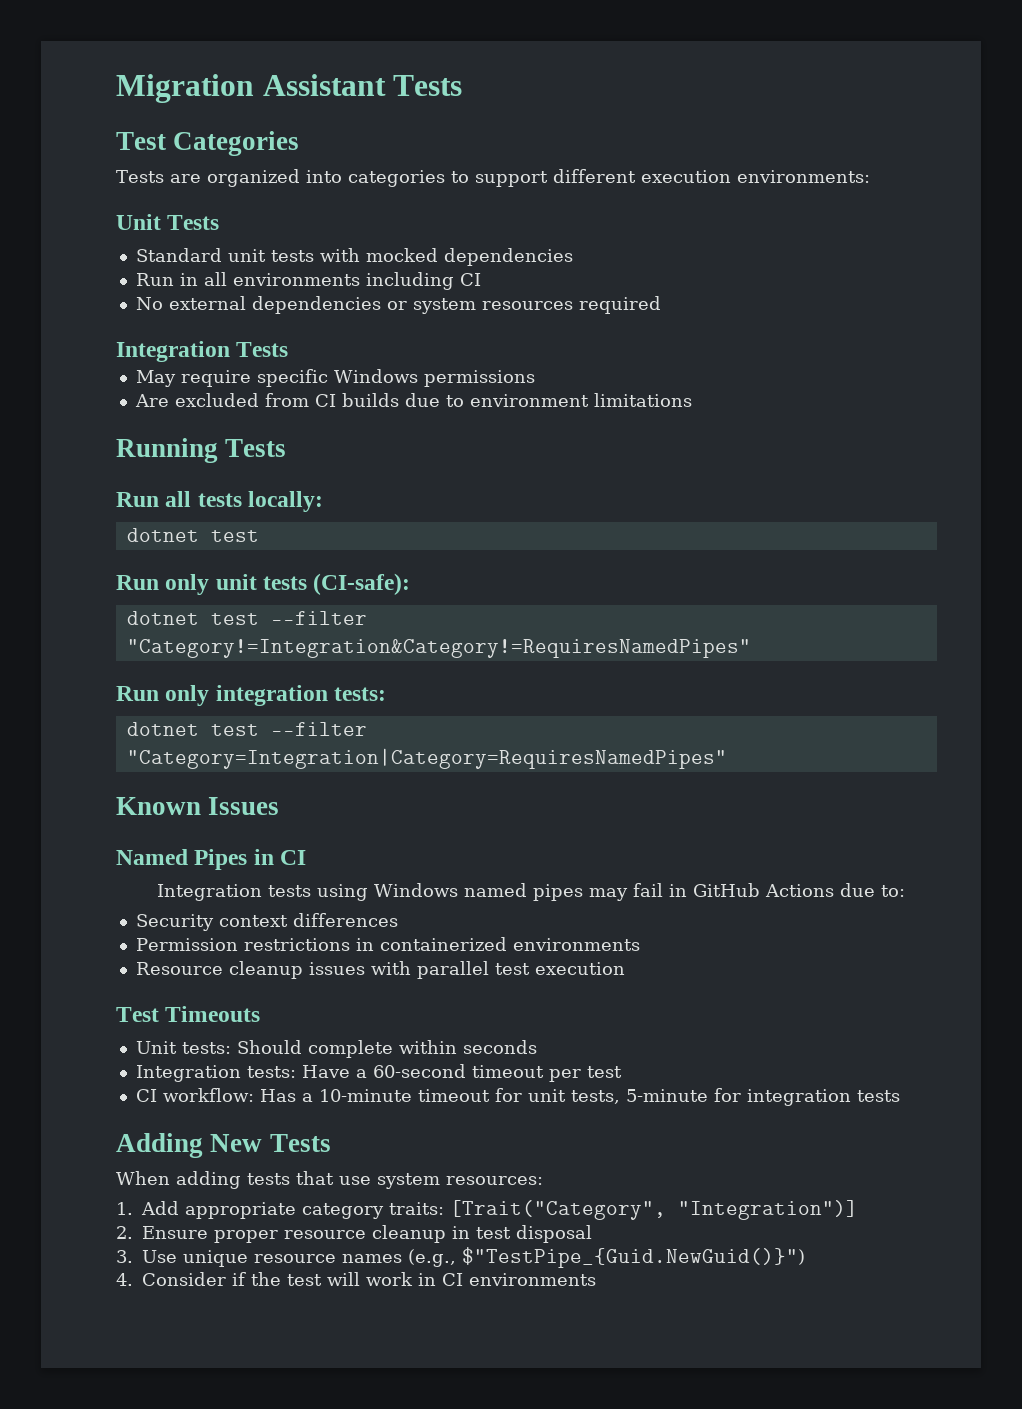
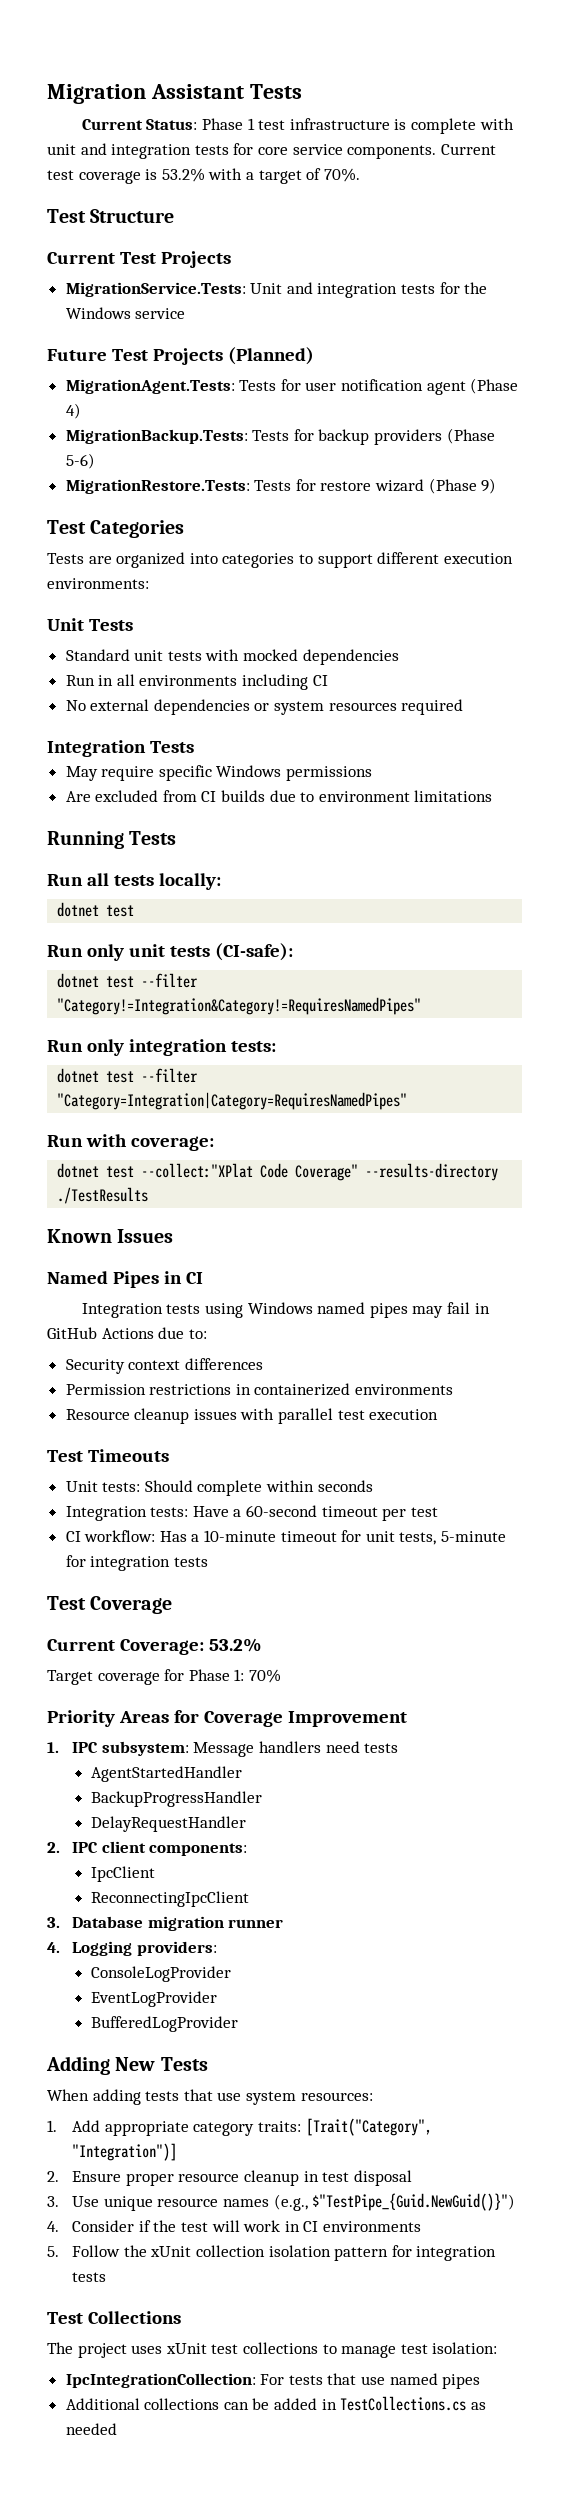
+ Current Status: Phase 1 test infrastructure is complete with unit and integration tests for core service components. Current test coverage is 53.2% with a target of 70%.
+ Test Structure
+ Current Test Projects
+ MigrationService.Tests: Unit and integration tests for the Windows service
+ Future Test Projects (Planned)
+ MigrationAgent.Tests: Tests for user notification agent (Phase 4)
+ MigrationBackup.Tests: Tests for backup providers (Phase 5-6)
+ MigrationRestore.Tests: Tests for restore wizard (Phase 9)
+ Run with coverage:
+ dotnet test --collect:"XPlat Code Coverage" --results-directory ./TestResults
+ Test Coverage
+ Current Coverage: 53.2%
+ Target coverage for Phase 1: 70%
+ Priority Areas for Coverage Improvement
+ 1. IPC subsystem: Message handlers need tests
+ AgentStartedHandler
+ BackupProgressHandler
+ DelayRequestHandler
+ 2. IPC client components:
+ IpcClient
+ ReconnectingIpcClient
+ 3. Database migration runner
+ 4. Logging providers:
+ ConsoleLogProvider
+ EventLogProvider
+ BufferedLogProvider
+ 5. Follow the xUnit collection isolation pattern for integration tests
+ Test Collections
+ The project uses xUnit test collections to manage test isolation:
+ IpcIntegrationCollection: For tests that use named pipes
+ Additional collections can be added in TestCollections.cs as needed

